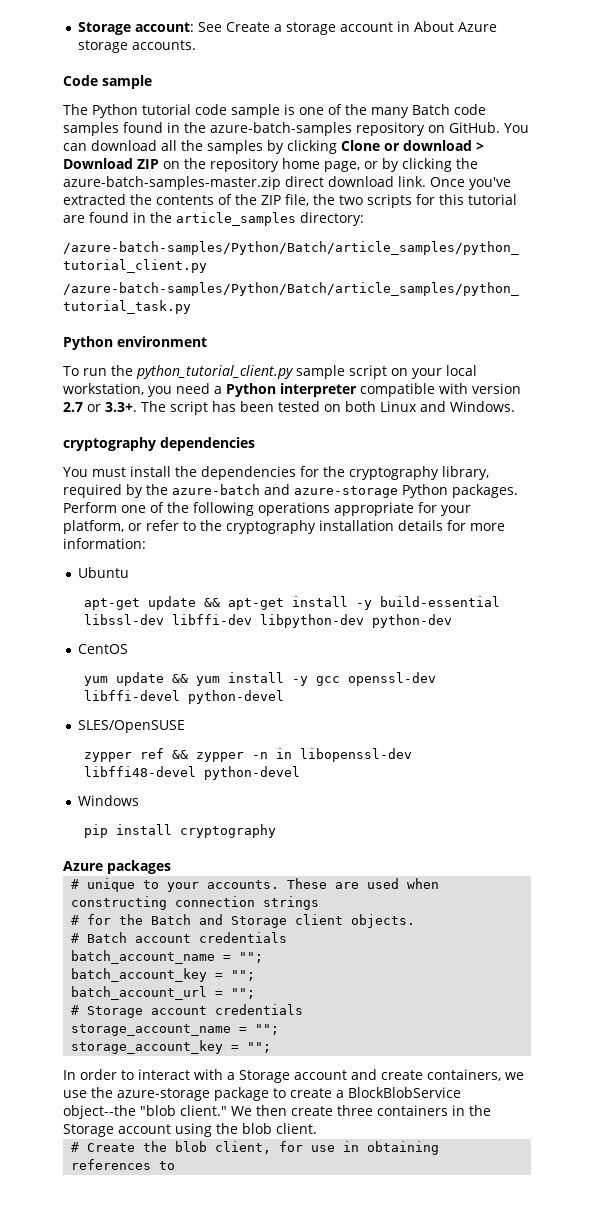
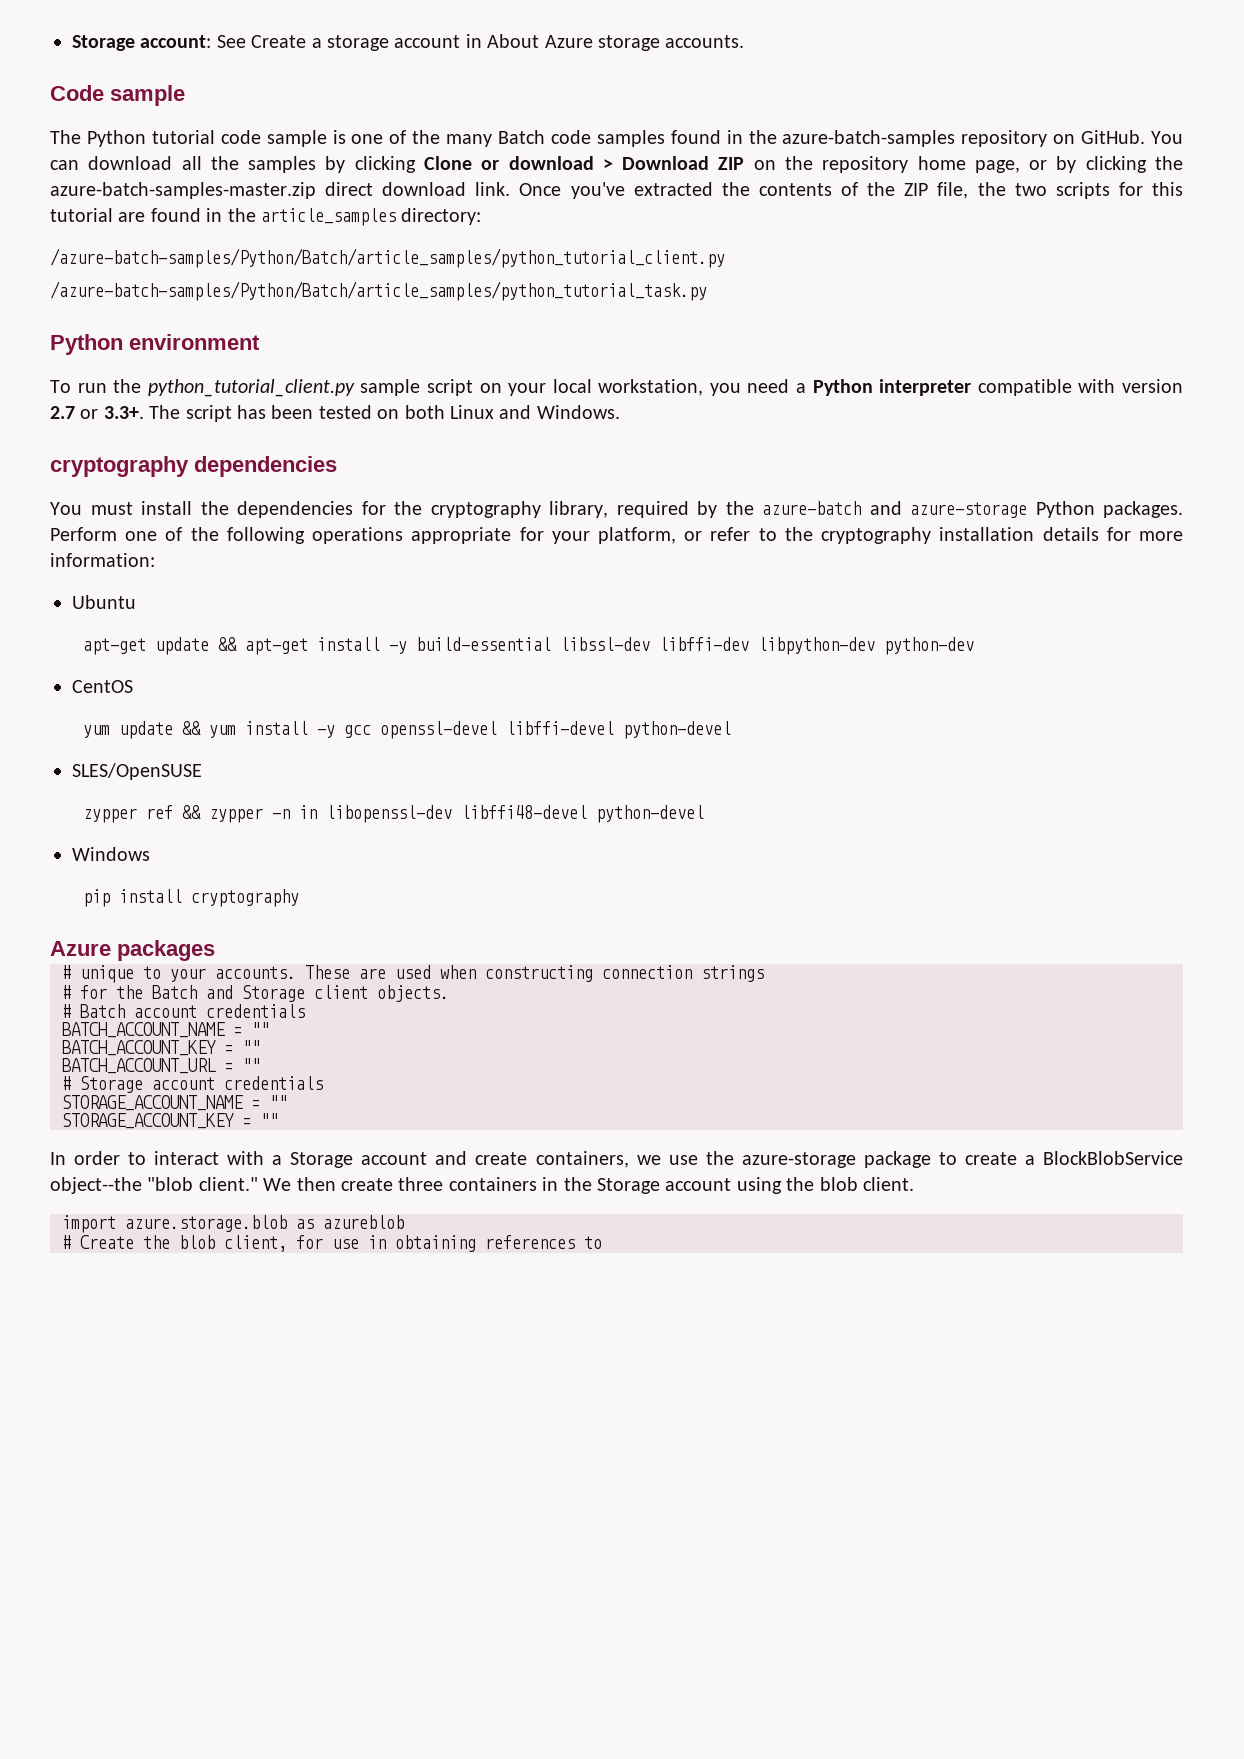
- yum update && yum install -y gcc openssl-dev libffi-devel python-devel
+ yum update && yum install -y gcc openssl-devel libffi-devel python-devel
- batch_account_name = "";
- batch_account_key = "";
- batch_account_url = "";
+ BATCH_ACCOUNT_NAME = ""
+ BATCH_ACCOUNT_KEY = ""
+ BATCH_ACCOUNT_URL = ""
  # Storage account credentials
- storage_account_name = "";
- storage_account_key = "";
+ STORAGE_ACCOUNT_NAME = ""
+ STORAGE_ACCOUNT_KEY = ""
+ import azure.storage.blob as azureblob

